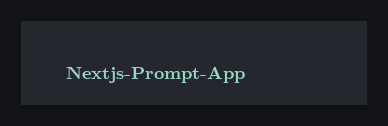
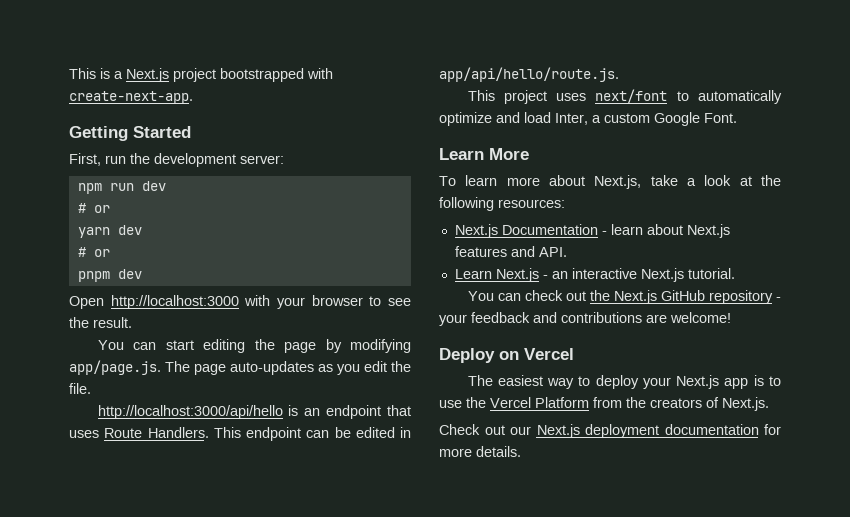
- Nextjs-Prompt-App
+ This is a Next.js project bootstrapped with create-next-app.
+ Getting Started
+ First, run the development server:
+ npm run dev
+ # or
+ yarn dev
+ # or
+ pnpm dev
+ Open http://localhost:3000 with your browser to see the result.
+ You can start editing the page by modifying app/page.js. The page auto-updates as you edit the file.
+ http://localhost:3000/api/hello is an endpoint that uses Route Handlers. This endpoint can be edited in app/api/hello/route.js.
+ This project uses next/font to automatically optimize and load Inter, a custom Google Font.
+ Learn More
+ To learn more about Next.js, take a look at the following resources:
+ Next.js Documentation - learn about Next.js features and API.
+ Learn Next.js - an interactive Next.js tutorial.
+ You can check out the Next.js GitHub repository - your feedback and contributions are welcome!
+ Deploy on Vercel
+ The easiest way to deploy your Next.js app is to use the Vercel Platform from the creators of Next.js.
+ Check out our Next.js deployment documentation for more details.

